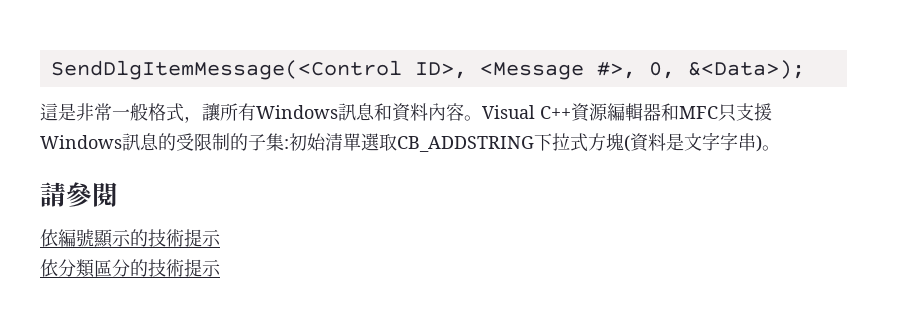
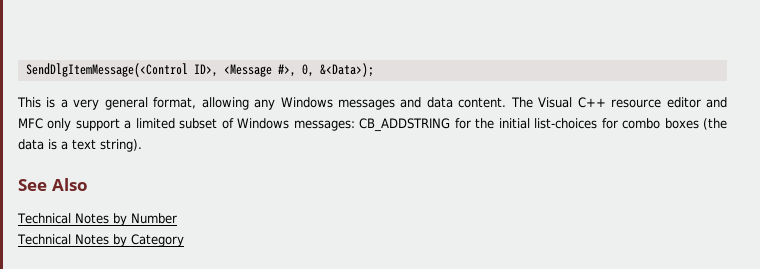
- 這是非常一般格式，讓所有Windows訊息和資料內容。Visual C++資源編輯器和MFC只支援Windows訊息的受限制的子集:初始清單選取CB_ADDSTRING下拉式方塊(資料是文字字串)。
- 請參閱
- 依編號顯示的技術提示
- 依分類區分的技術提示
+ This is a very general format, allowing any Windows messages and data content. The Visual C++ resource editor and MFC only support a limited subset of Windows messages: CB_ADDSTRING for the initial list-choices for combo boxes (the data is a text string).
+ See Also
+ Technical Notes by Number
+ Technical Notes by Category

